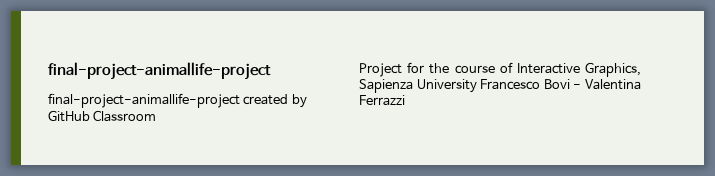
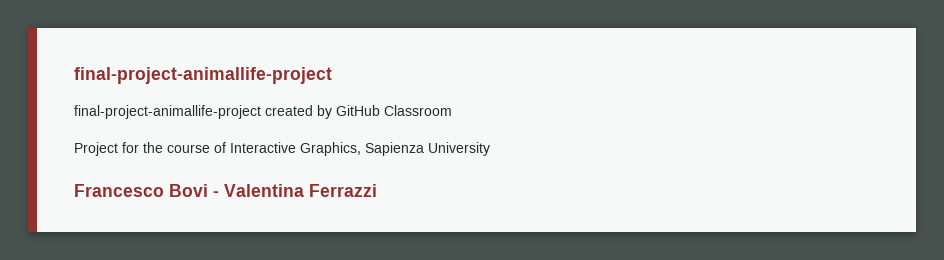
- Project for the course of Interactive Graphics, Sapienza University Francesco Bovi - Valentina Ferrazzi
+ Project for the course of Interactive Graphics, Sapienza University
+ Francesco Bovi - Valentina Ferrazzi

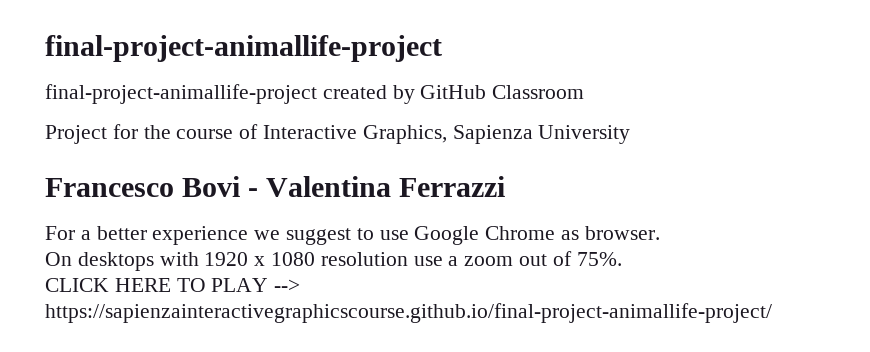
+ For a better experience we suggest to use Google Chrome as browser.
+ On desktops with 1920 x 1080 resolution use a zoom out of 75%.
+ CLICK HERE TO PLAY --> https://sapienzainteractivegraphicscourse.github.io/final-project-animallife-project/

